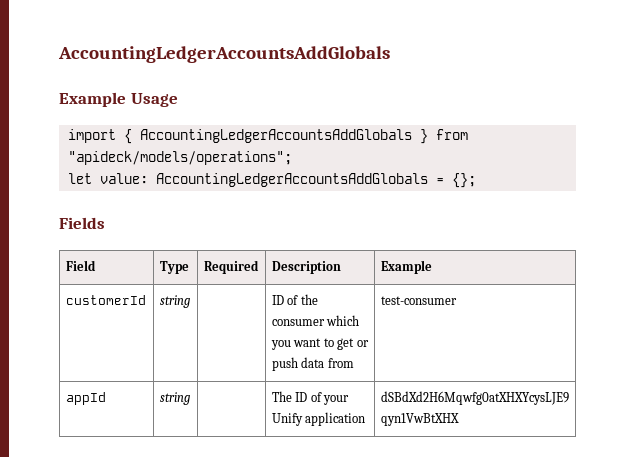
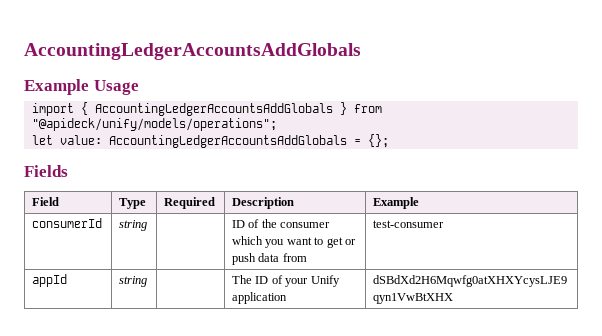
- import { AccountingLedgerAccountsAddGlobals } from "apideck/models/operations";
+ import { AccountingLedgerAccountsAddGlobals } from "@apideck/unify/models/operations";
- customerId | string | | ID of the consumer which you want to get or push data from | test-consumer
+ consumerId | string | | ID of the consumer which you want to get or push data from | test-consumer

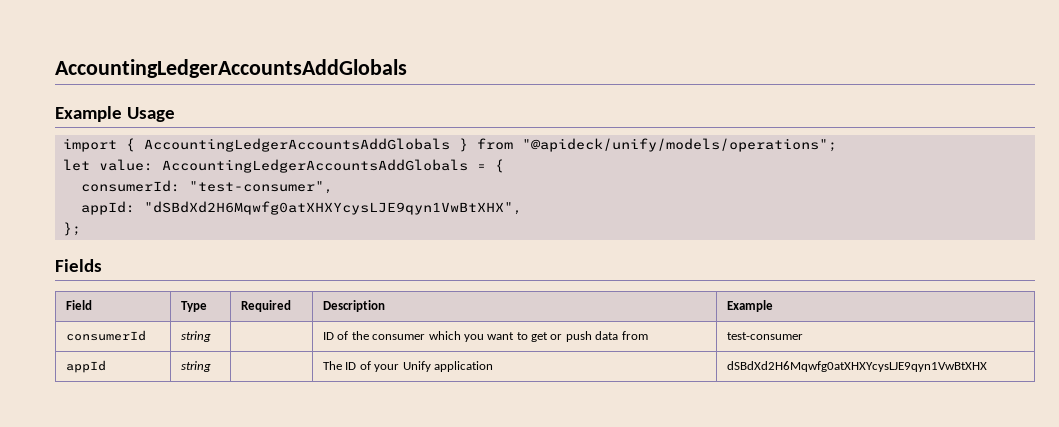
- let value: AccountingLedgerAccountsAddGlobals = {};
+ let value: AccountingLedgerAccountsAddGlobals = {
+ consumerId: "test-consumer",
+ appId: "dSBdXd2H6Mqwfg0atXHXYcysLJE9qyn1VwBtXHX",
+ };

